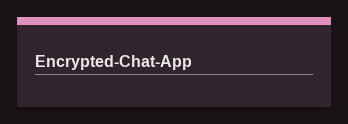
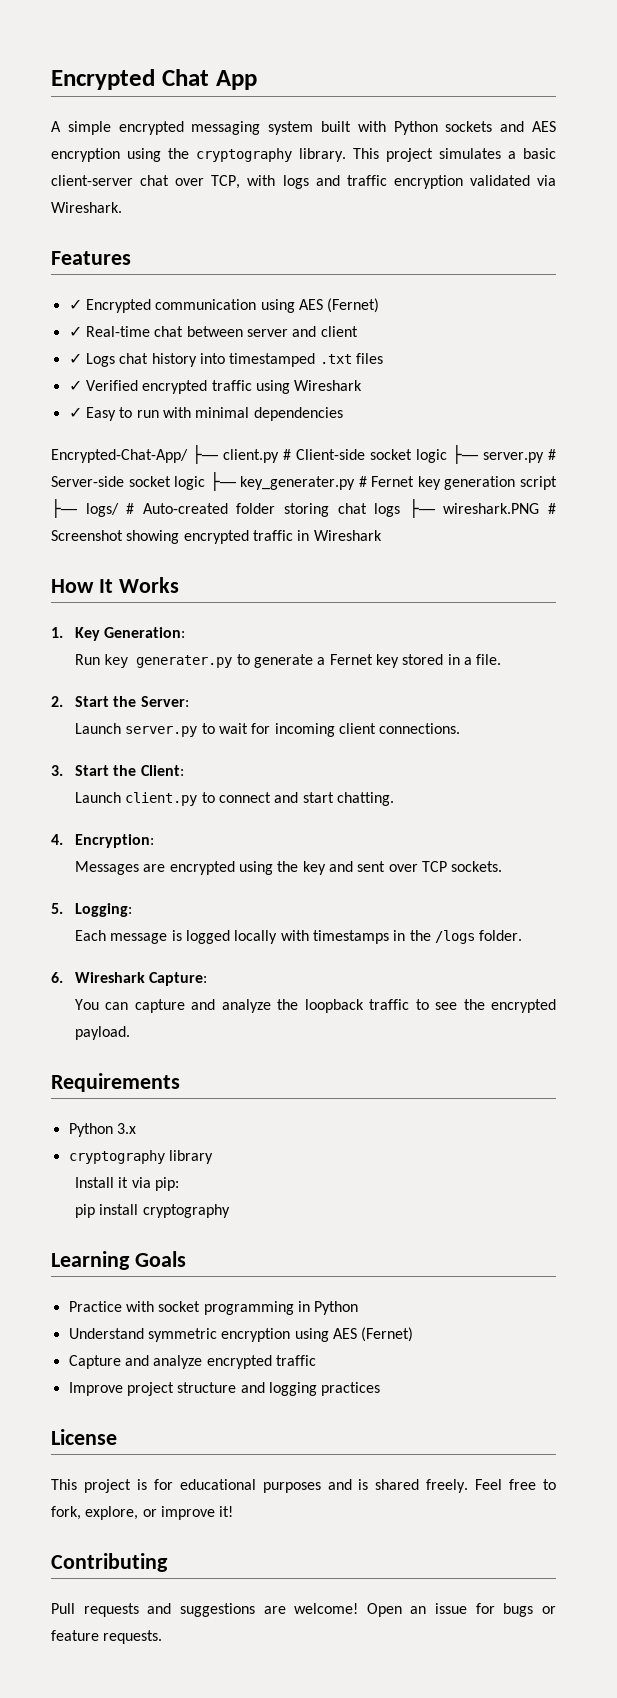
- Encrypted-Chat-App
+ Encrypted Chat App
+ A simple encrypted messaging system built with Python sockets and AES encryption using the cryptography library. This project simulates a basic client-server chat over TCP, with logs and traffic encryption validated via Wireshark.
+ Features
+ ✓ Encrypted communication using AES (Fernet)
+ ✓ Real-time chat between server and client
+ ✓ Logs chat history into timestamped .txt files
+ ✓ Verified encrypted traffic using Wireshark
+ ✓ Easy to run with minimal dependencies
+ Encrypted-Chat-App/ ├── client.py # Client-side socket logic ├── server.py # Server-side socket logic ├── key_generater.py # Fernet key generation script ├── logs/ # Auto-created folder storing chat logs ├── wireshark.PNG # Screenshot showing encrypted traffic in Wireshark
+ How It Works
+ 1. Key Generation:
+ Run key generater.py to generate a Fernet key stored in a file.
+ 2. Start the Server:
+ Launch server.py to wait for incoming client connections.
+ 3. Start the Client:
+ Launch client.py to connect and start chatting.
+ 4. Encryption:
+ Messages are encrypted using the key and sent over TCP sockets.
+ 5. Logging:
+ Each message is logged locally with timestamps in the /logs folder.
+ 6. Wireshark Capture:
+ You can capture and analyze the loopback traffic to see the encrypted payload.
+ Requirements
+ Python 3.x
+ cryptography library
+ Install it via pip:
+ pip install cryptography
+ Learning Goals
+ Practice with socket programming in Python
+ Understand symmetric encryption using AES (Fernet)
+ Capture and analyze encrypted traffic
+ Improve project structure and logging practices
+ License
+ This project is for educational purposes and is shared freely. Feel free to fork, explore, or improve it!
+ Contributing
+ Pull requests and suggestions are welcome! Open an issue for bugs or feature requests.

